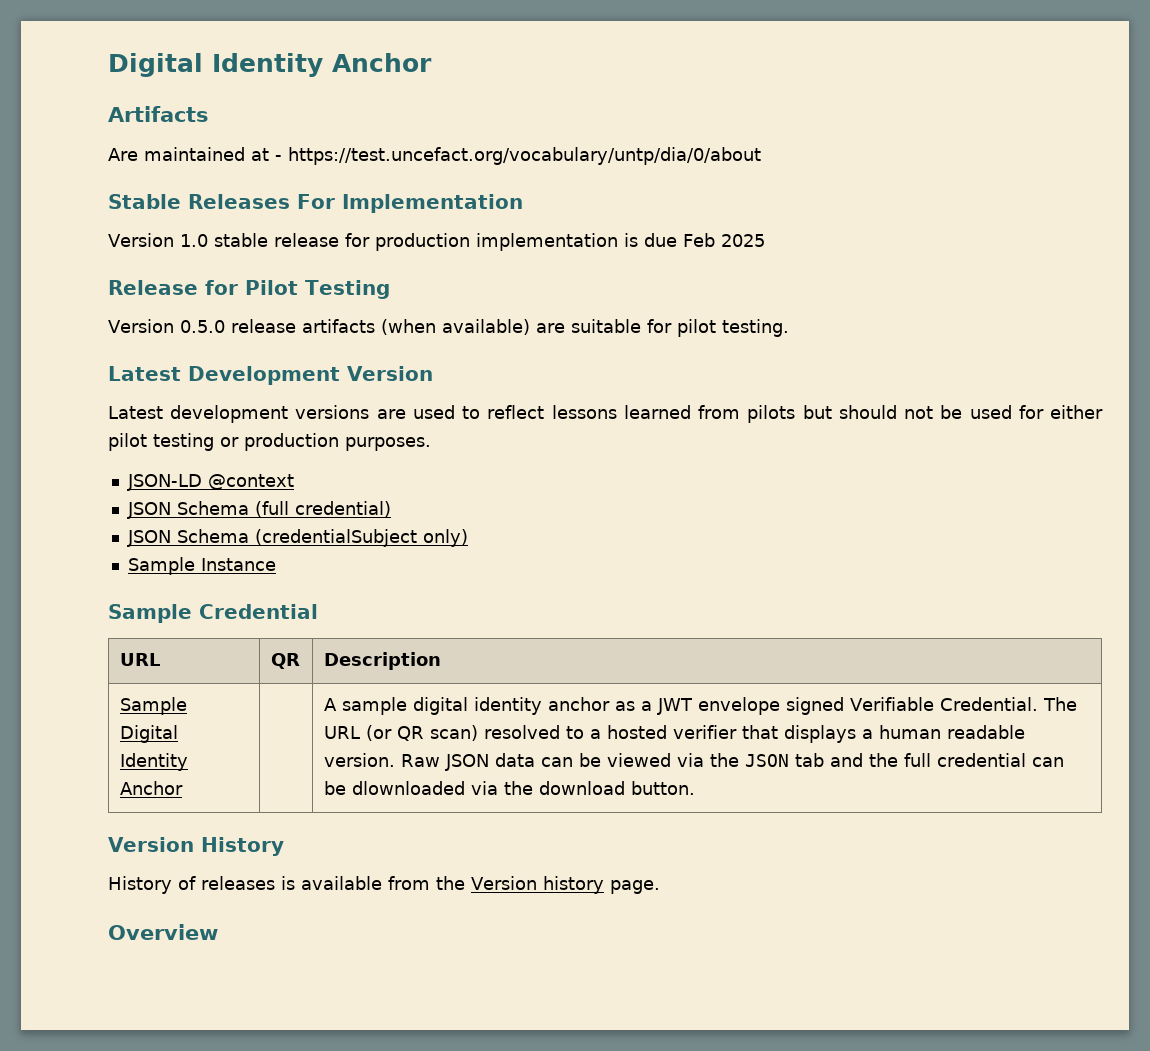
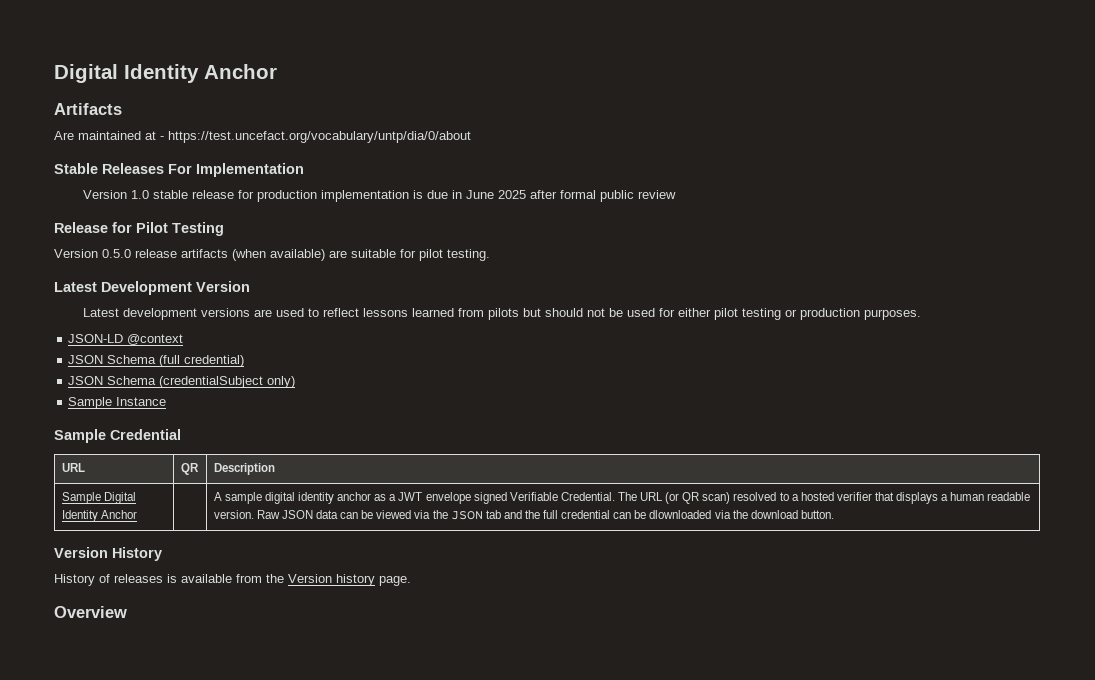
- Version 1.0 stable release for production implementation is due Feb 2025
+ Version 1.0 stable release for production implementation is due in June 2025 after formal public review

